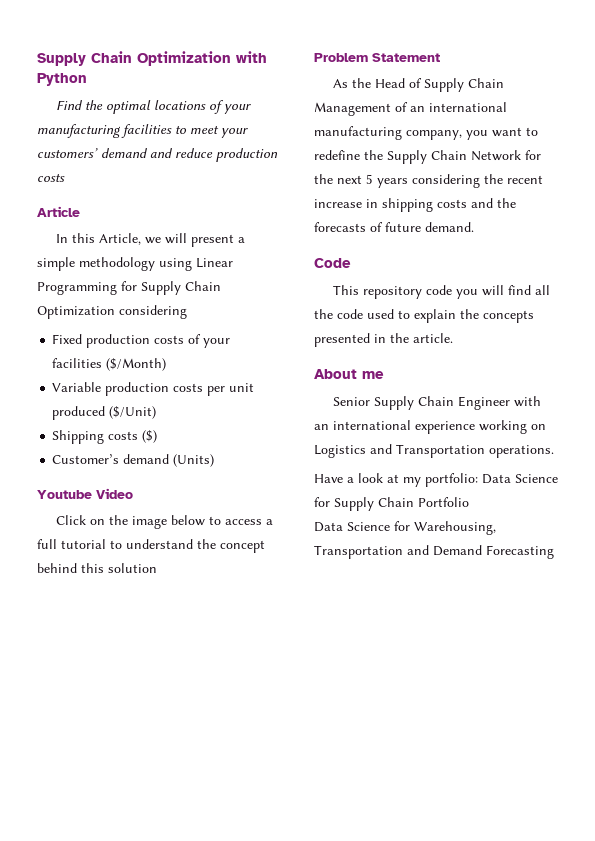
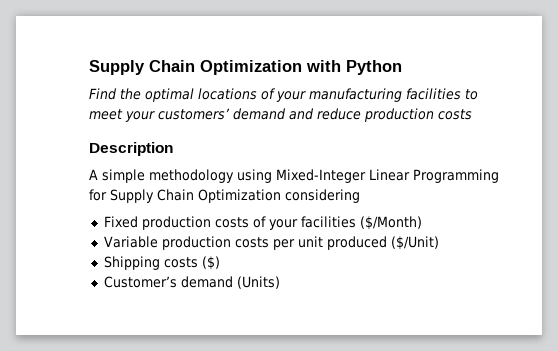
- Article
- In this Article, we will present a simple methodology using Linear Programming for Supply Chain Optimization considering
+ Description
+ A simple methodology using Mixed-Integer Linear Programming for Supply Chain Optimization considering
- Youtube Video
- Click on the image below to access a full tutorial to understand the concept behind this solution
- Problem Statement
- As the Head of Supply Chain Management of an international manufacturing company, you want to redefine the Supply Chain Network for the next 5 years considering the recent increase in shipping costs and the forecasts of future demand.
- Code
- This repository code you will find all the code used to explain the concepts presented in the article.
- About me
- Senior Supply Chain Engineer with an international experience working on Logistics and Transportation operations.
- Have a look at my portfolio: Data Science for Supply Chain Portfolio
- Data Science for Warehousing, Transportation and Demand Forecasting

